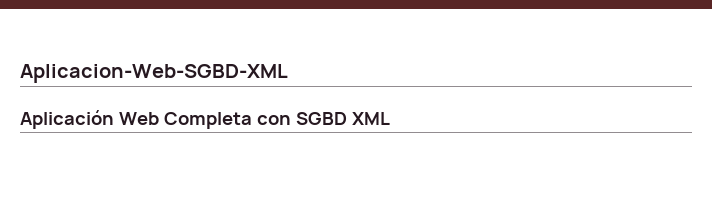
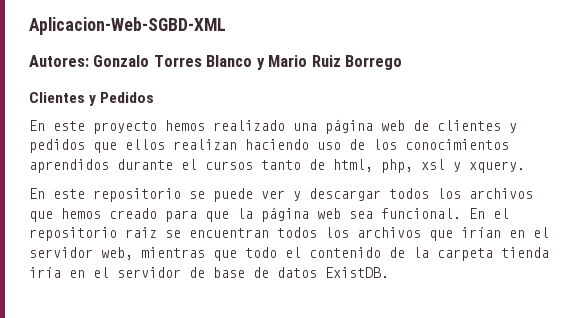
- Aplicación Web Completa con SGBD XML
+ Autores: Gonzalo Torres Blanco y Mario Ruiz Borrego
+ Clientes y Pedidos
+ En este proyecto hemos realizado una página web de clientes y pedidos que ellos realizan haciendo uso de los conocimientos aprendidos durante el cursos tanto de html, php, xsl y xquery.
+ En este repositorio se puede ver y descargar todos los archivos que hemos creado para que la página web sea funcional. En el repositorio raiz se encuentran todos los archivos que irían en el servidor web, mientras que todo el contenido de la carpeta tienda iría en el servidor de base de datos ExistDB.

